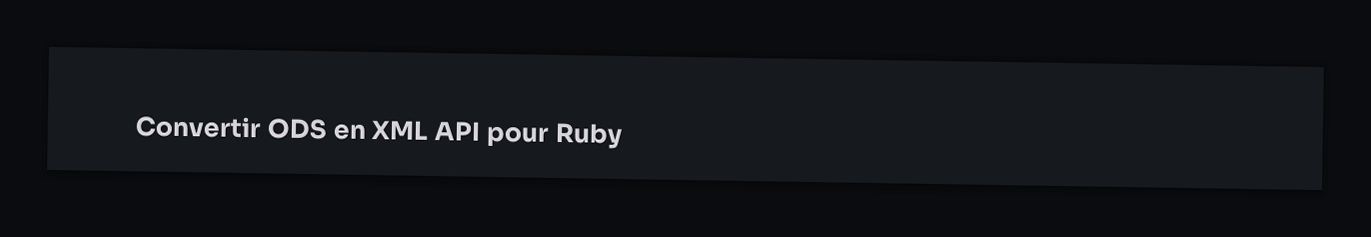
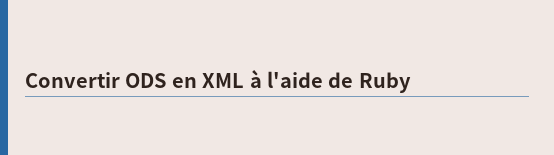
- Convertir ODS en XML API pour Ruby
+ Convertir ODS en XML à l'aide de Ruby

